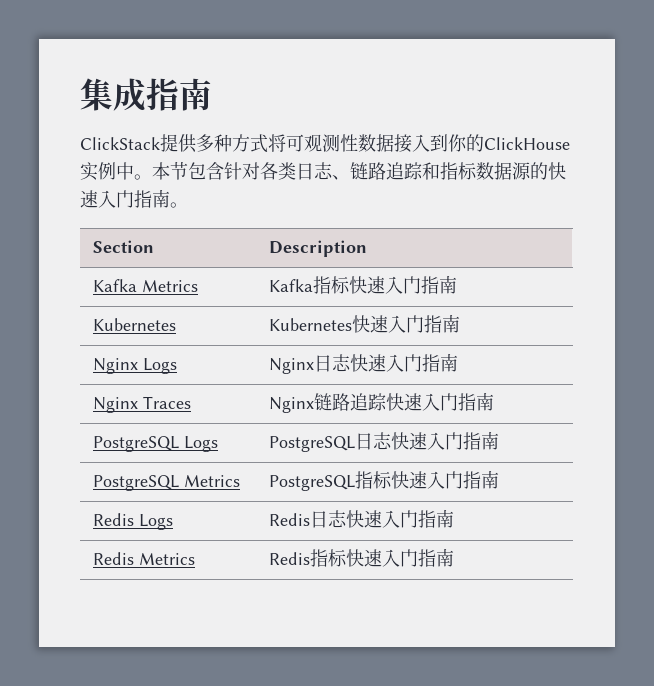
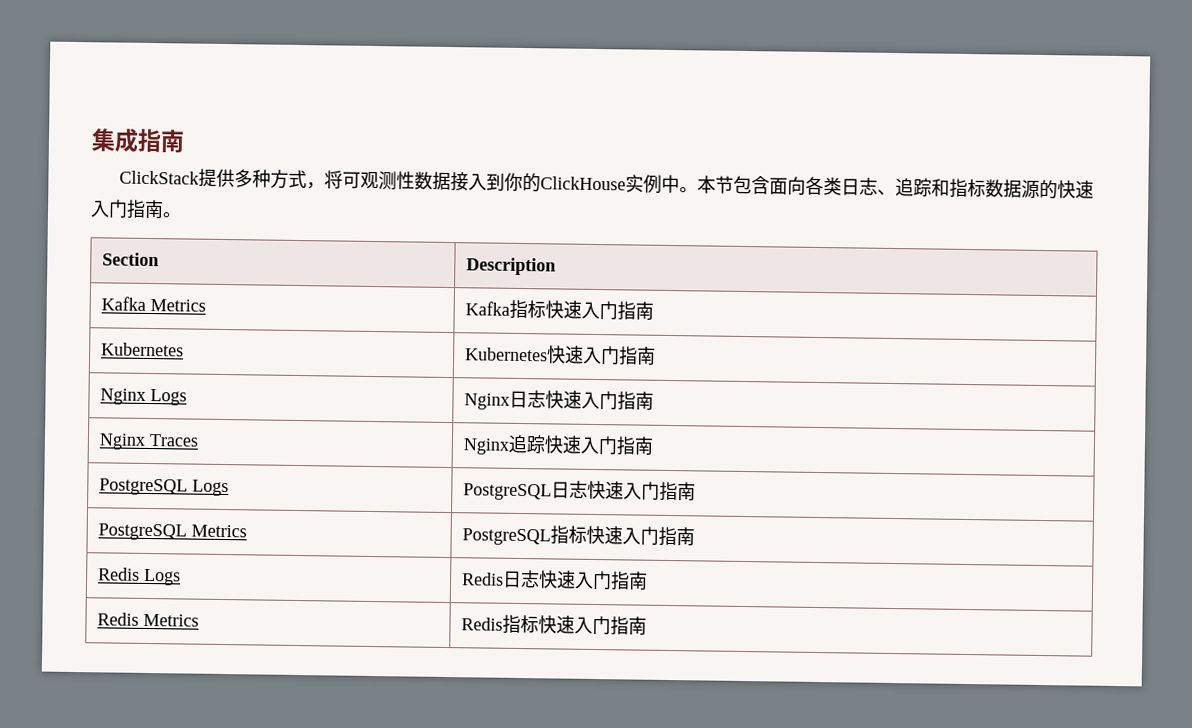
- ClickStack提供多种方式将可观测性数据接入到你的ClickHouse实例中。
+ ClickStack提供多种方式，将可观测性数据接入到你的ClickHouse实例中。
- 本节包含针对各类日志、链路追踪和指标数据源的快速入门指南。
+ 本节包含面向各类日志、追踪和指标数据源的快速入门指南。
- Nginx Traces | Nginx链路追踪快速入门指南
+ Nginx Traces | Nginx追踪快速入门指南

